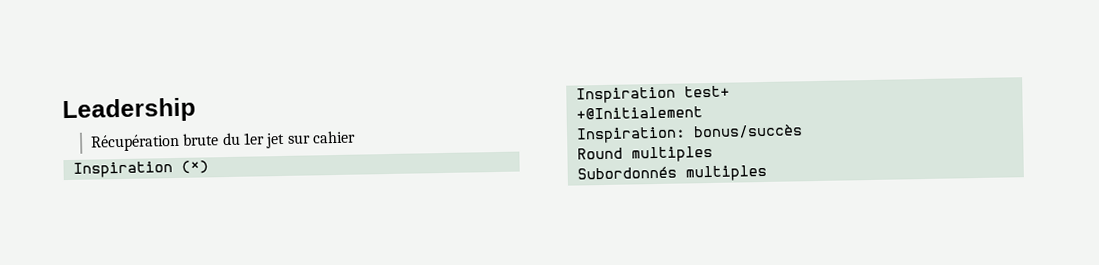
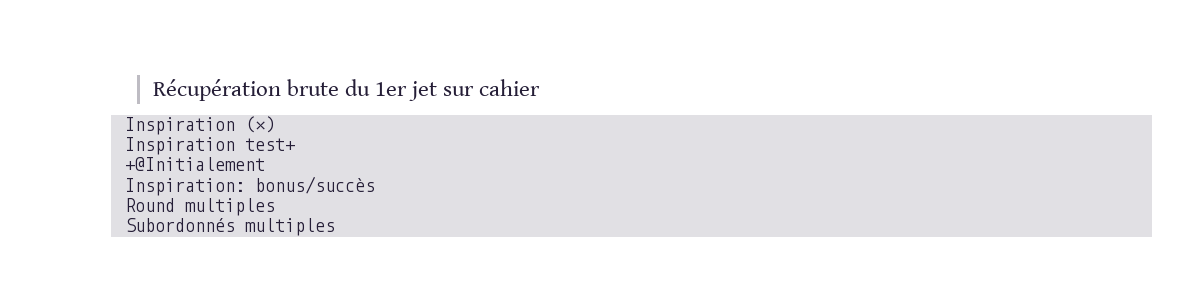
- Leadership

